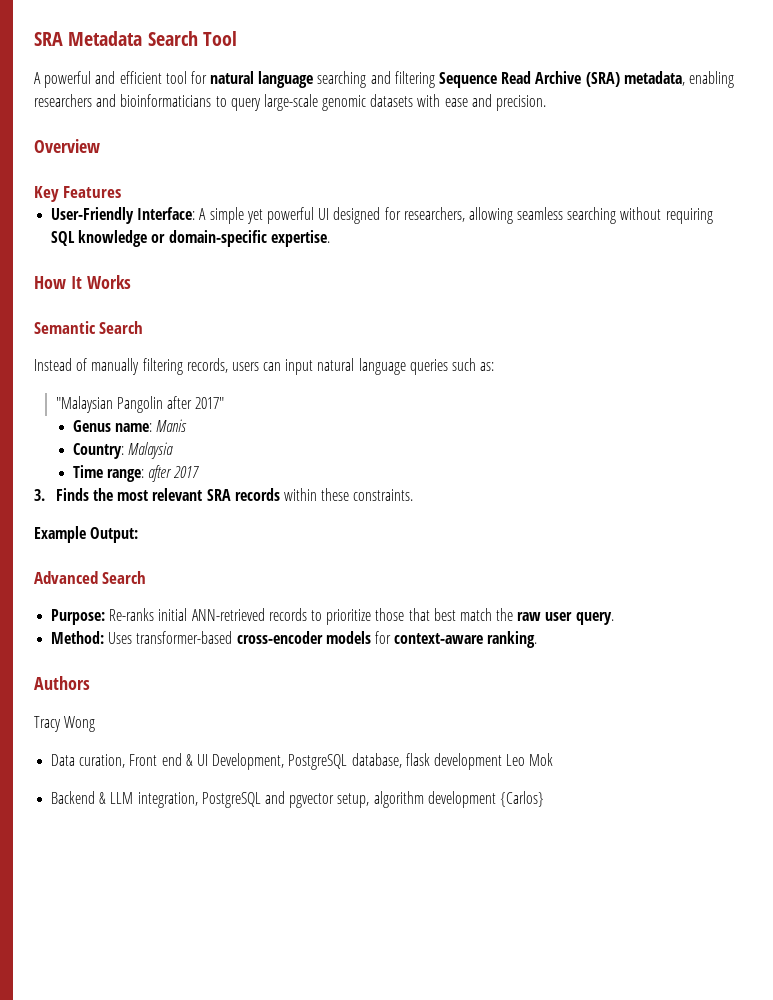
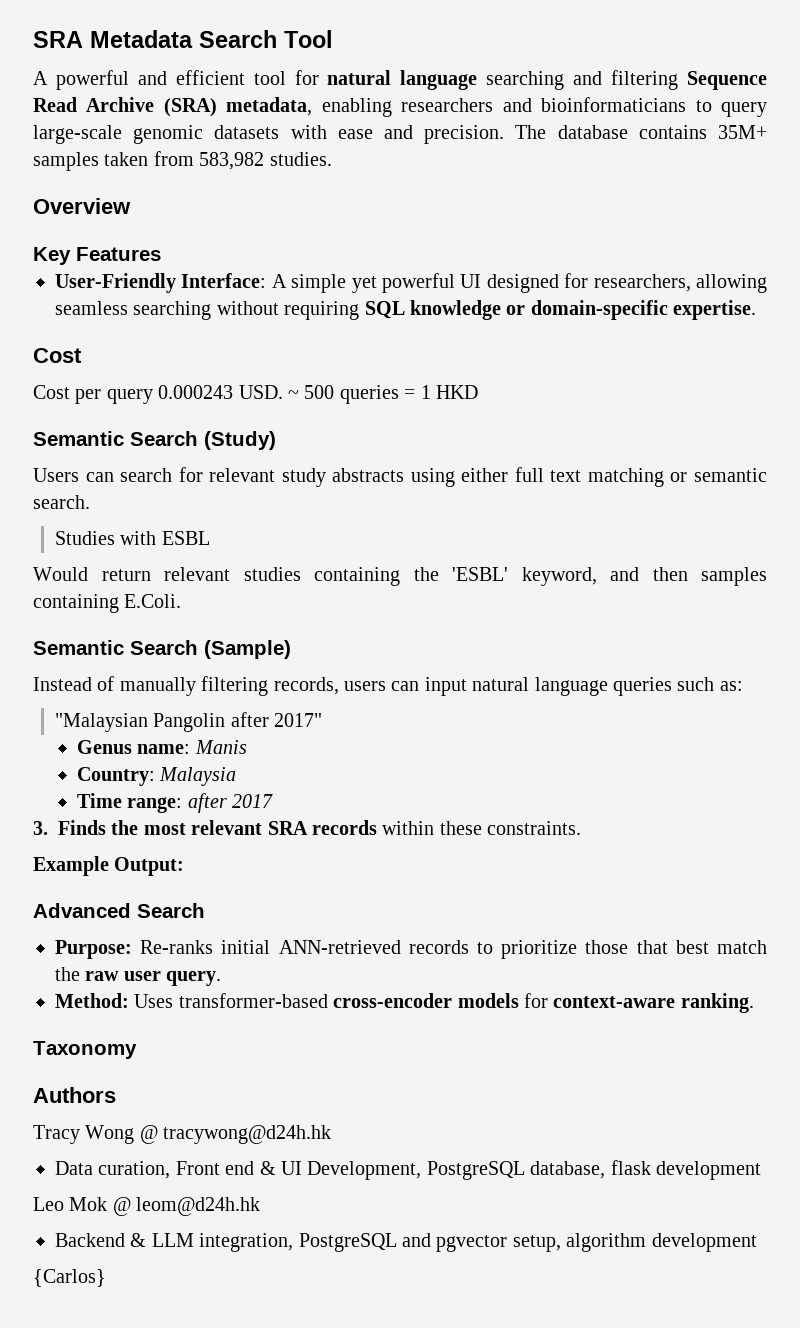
+ The database contains 35M+ samples taken from 583,982 studies.
  User-Friendly Interface: A simple yet powerful UI designed for researchers, allowing seamless searching without requiring SQL knowledge or domain-specific expertise.
- How It Works
- Semantic Search
+ Cost
+ Cost per query 0.000243 USD. ~ 500 queries = 1 HKD
+ Semantic Search (Study)
+ Users can search for relevant study abstracts using either full text matching or semantic search.
+ Studies with ESBL
+ Would return relevant studies containing the 'ESBL' keyword, and then samples containing E.Coli.
+ Semantic Search (Sample)
+ Taxonomy
- Tracy Wong
+ Tracy Wong @ tracywong@d24h.hk
- Data curation, Front end & UI Development, PostgreSQL database, flask development Leo Mok
+ Data curation, Front end & UI Development, PostgreSQL database, flask development
+ Leo Mok @ leom@d24h.hk
- Backend & LLM integration, PostgreSQL and pgvector setup, algorithm development {Carlos}
+ Backend & LLM integration, PostgreSQL and pgvector setup, algorithm development
+ {Carlos}

